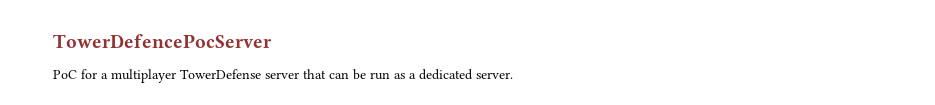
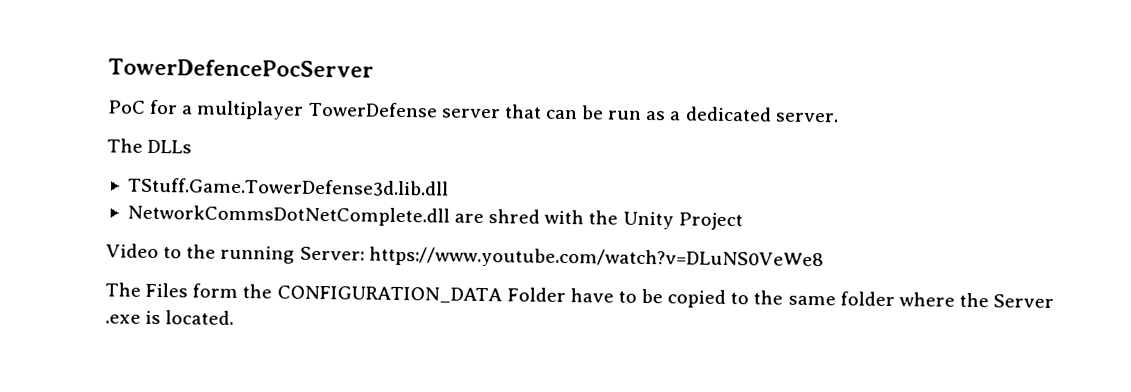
+ The DLLs
+ TStuff.Game.TowerDefense3d.lib.dll
+ NetworkCommsDotNetComplete.dll are shred with the Unity Project
+ Video to the running Server: https://www.youtube.com/watch?v=DLuNS0VeWe8
+ The Files form the CONFIGURATION_DATA Folder have to be copied to the same folder where the Server .exe is located.

